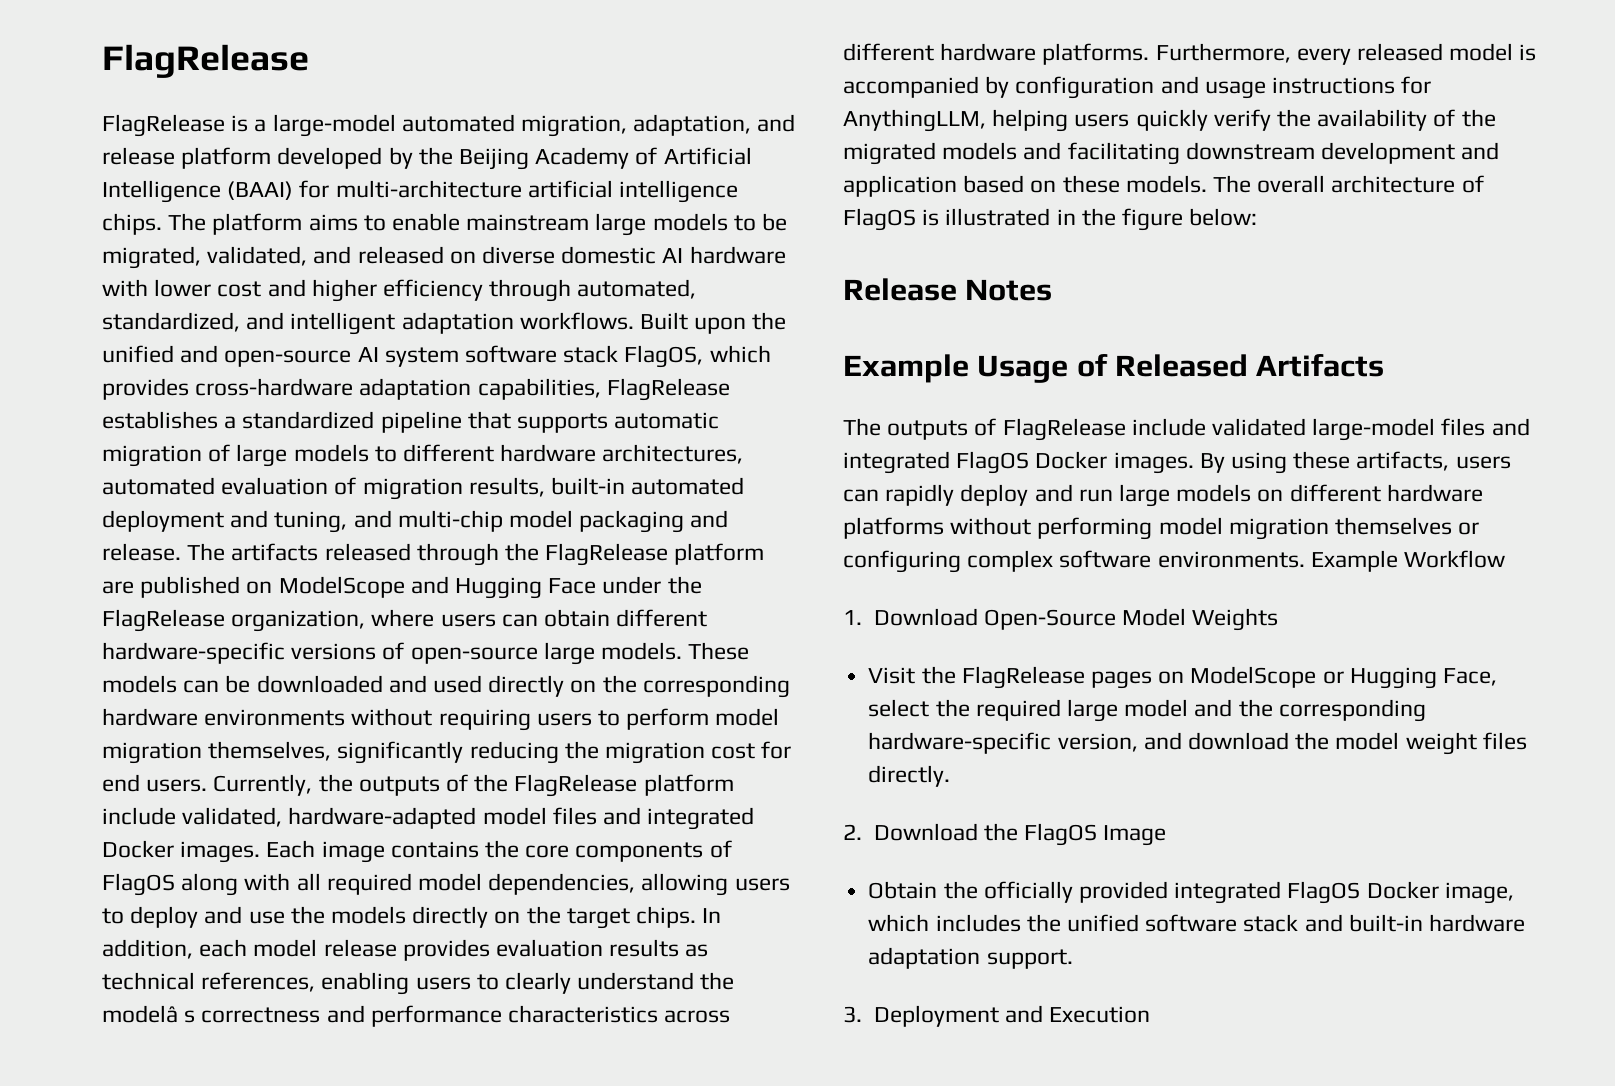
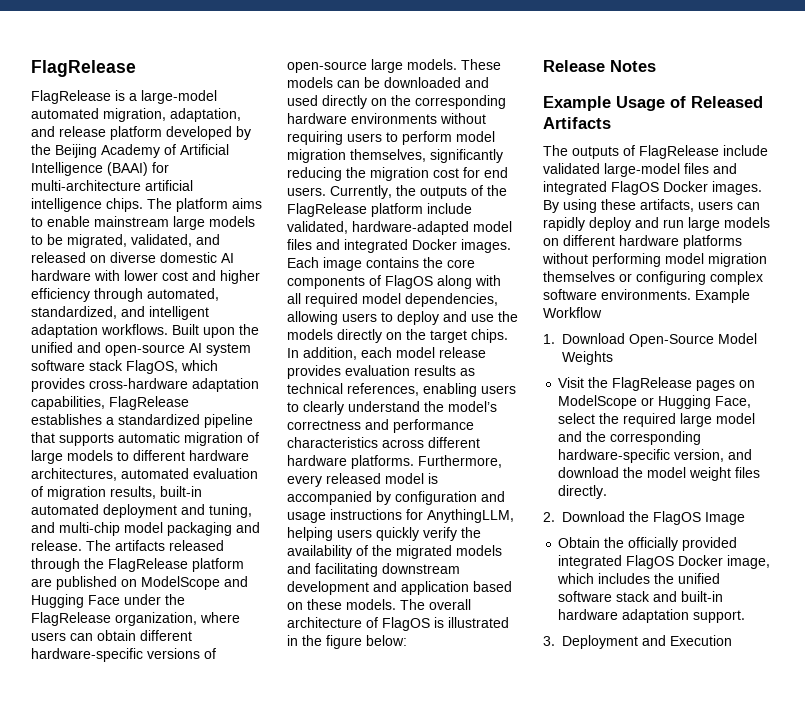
- In addition, each model release provides evaluation results as technical references, enabling users to clearly understand the modelâ s correctness and performance characteristics across different hardware platforms.
+ In addition, each model release provides evaluation results as technical references, enabling users to clearly understand the model’s correctness and performance characteristics across different hardware platforms.

